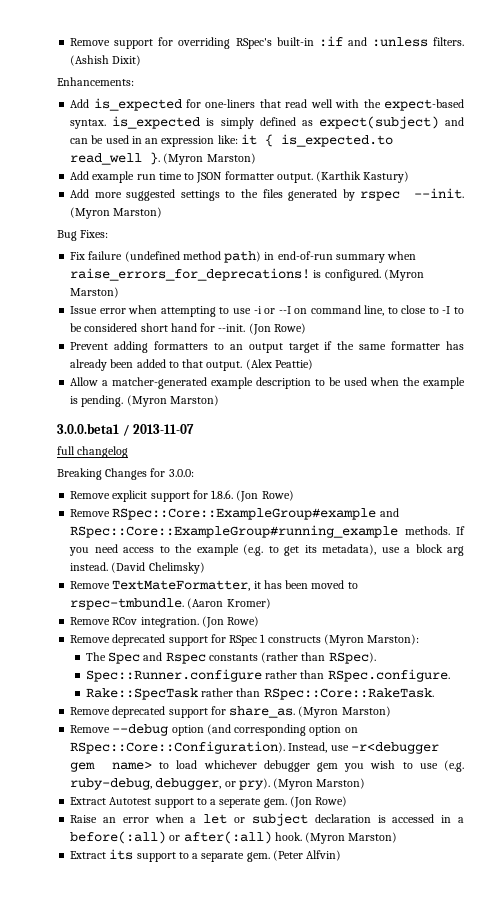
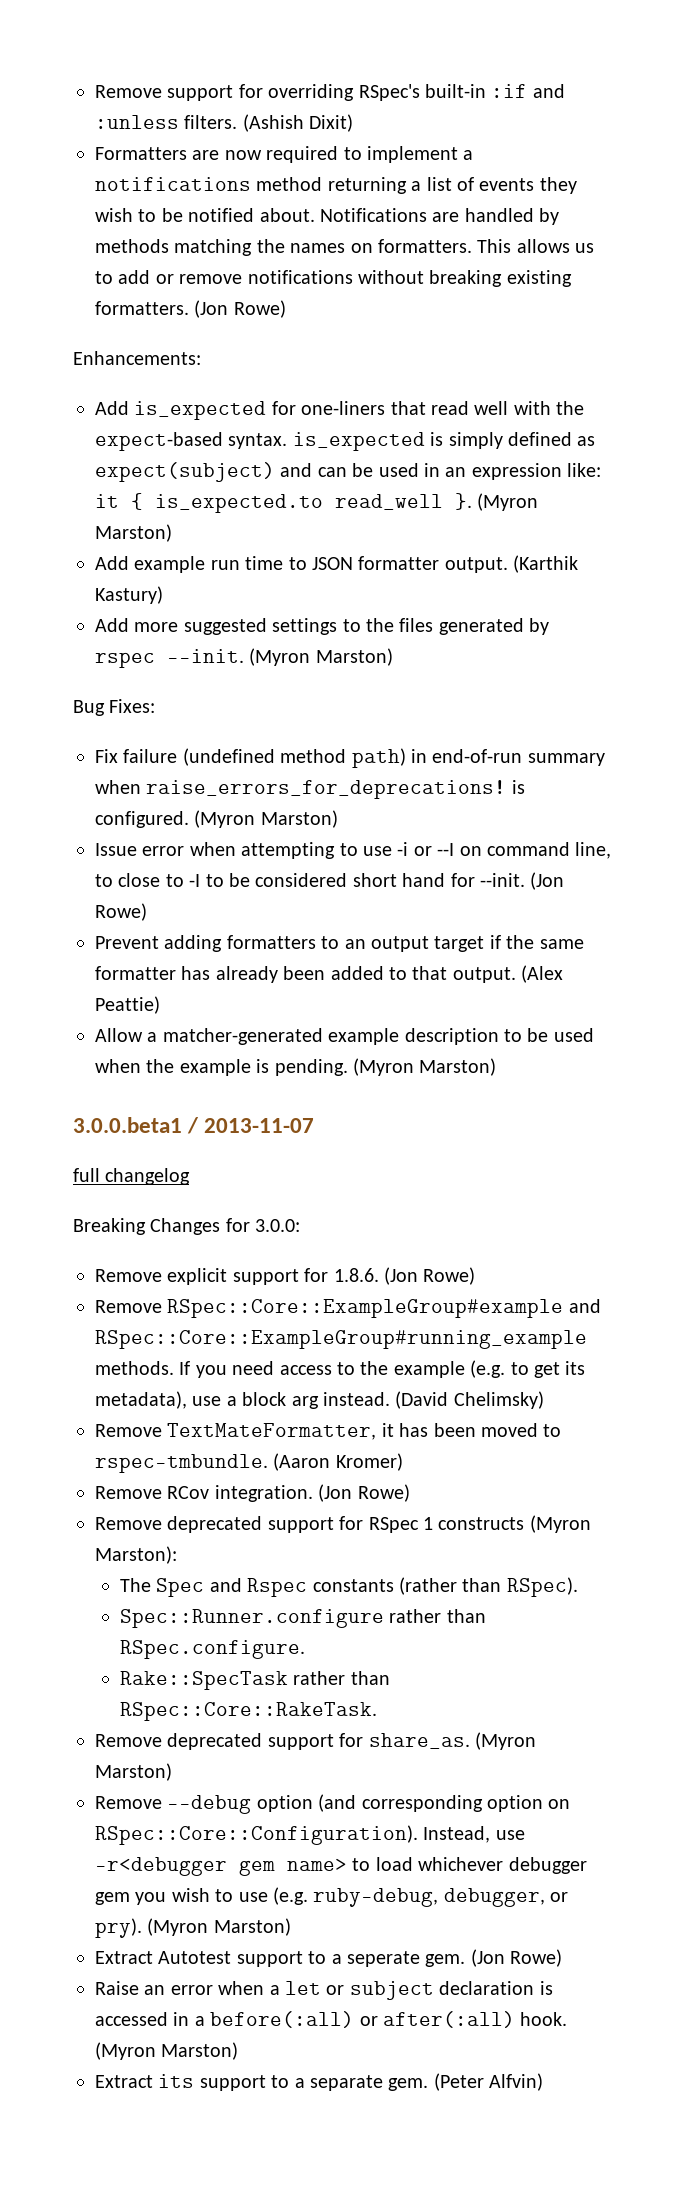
+ Formatters are now required to implement a notifications method returning a list of events they wish to be notified about. Notifications are handled by methods matching the names on formatters. This allows us to add or remove notifications without breaking existing formatters. (Jon Rowe)

